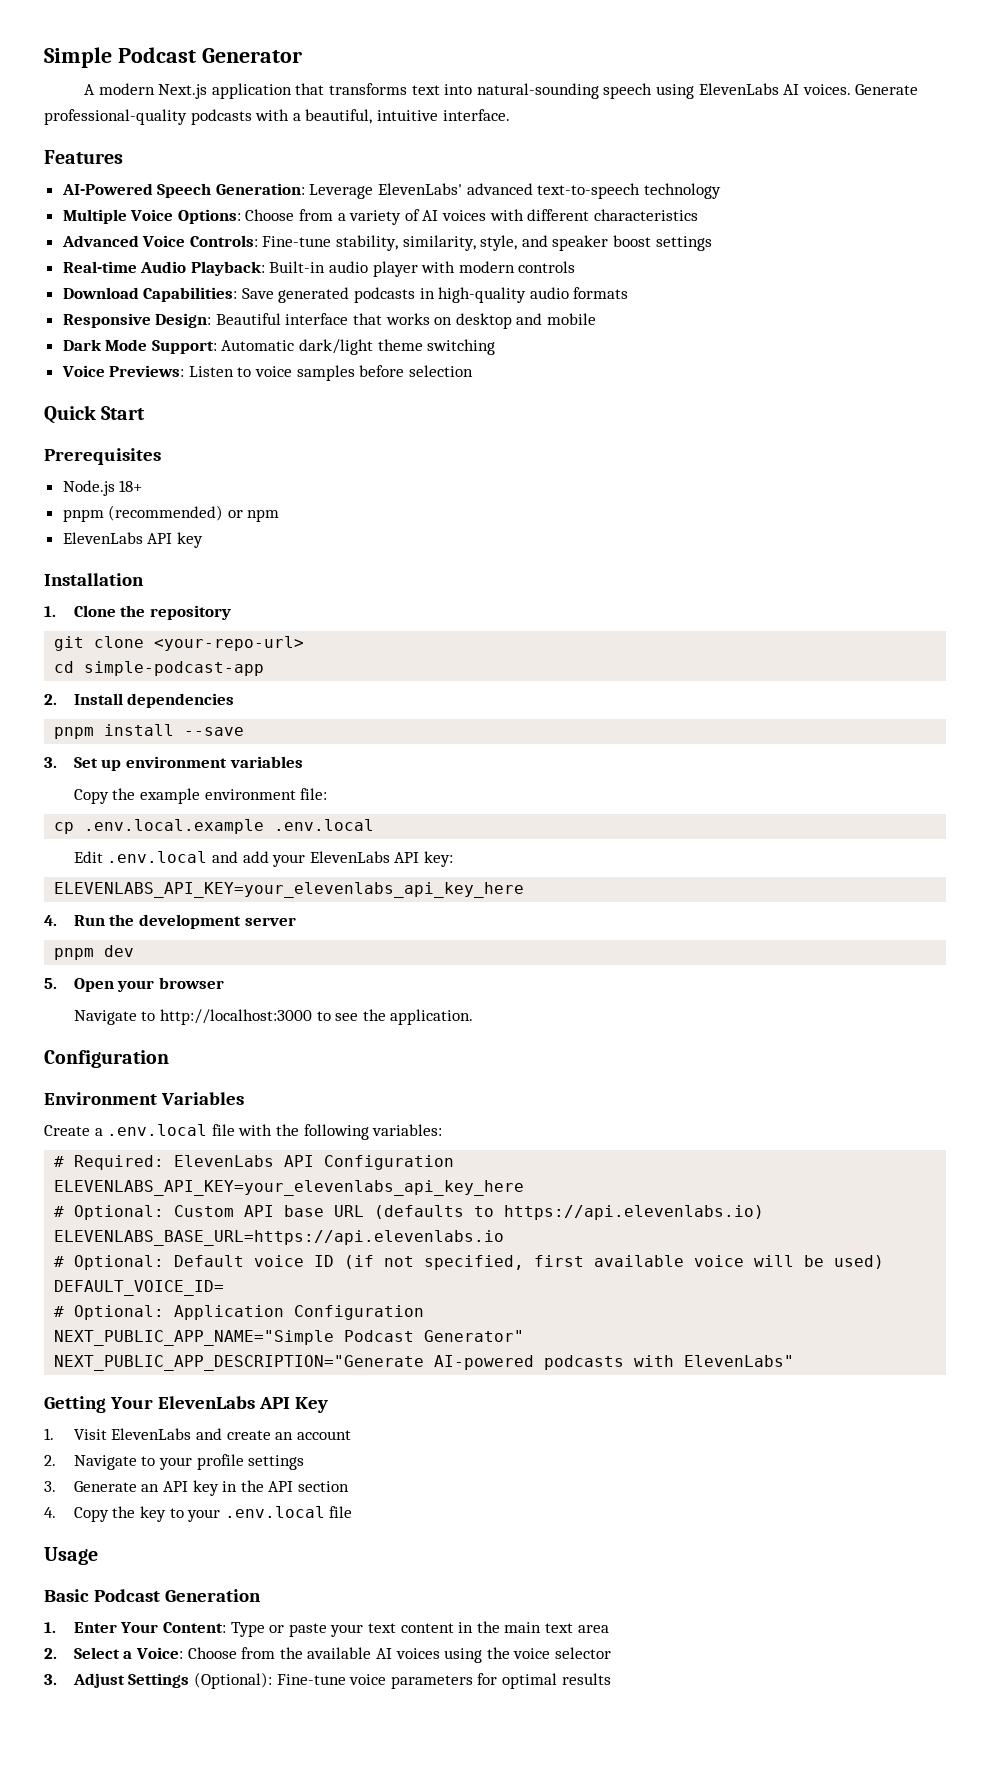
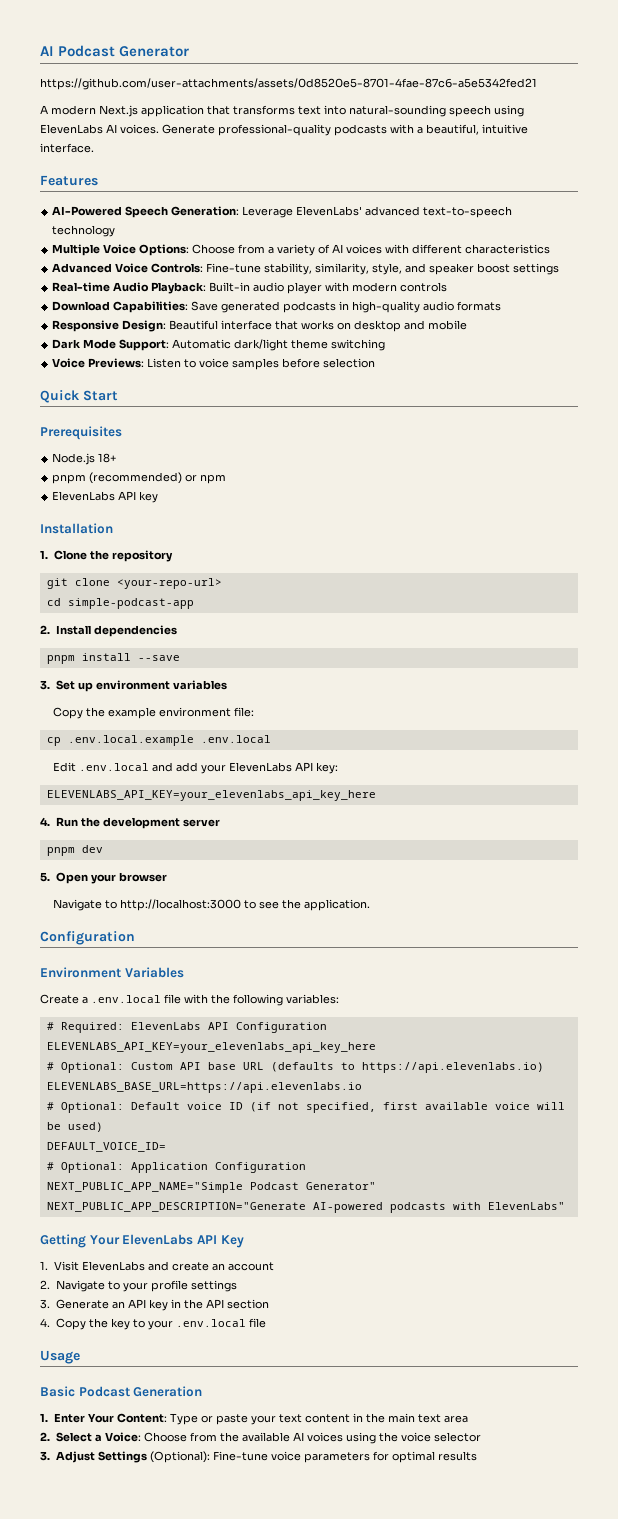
- Simple Podcast Generator
+ AI Podcast Generator
+ https://github.com/user-attachments/assets/0d8520e5-8701-4fae-87c6-a5e5342fed21

